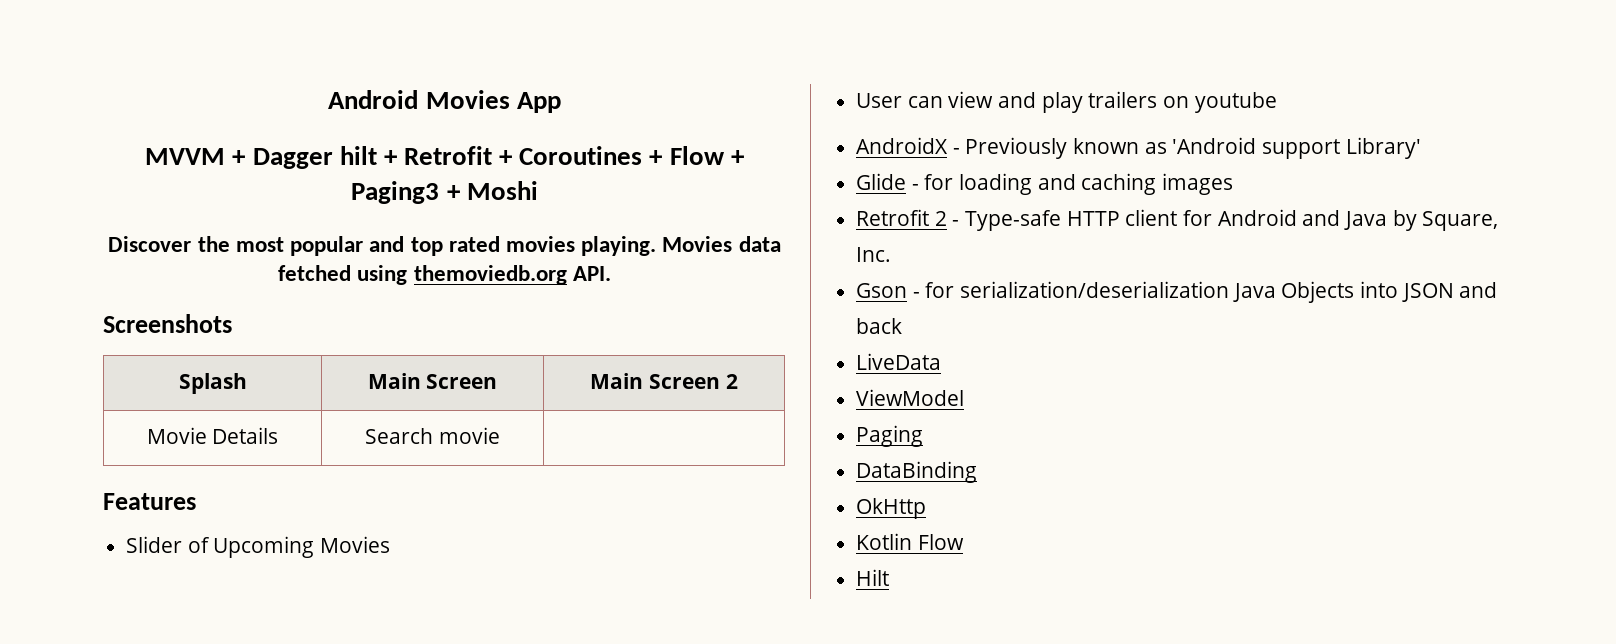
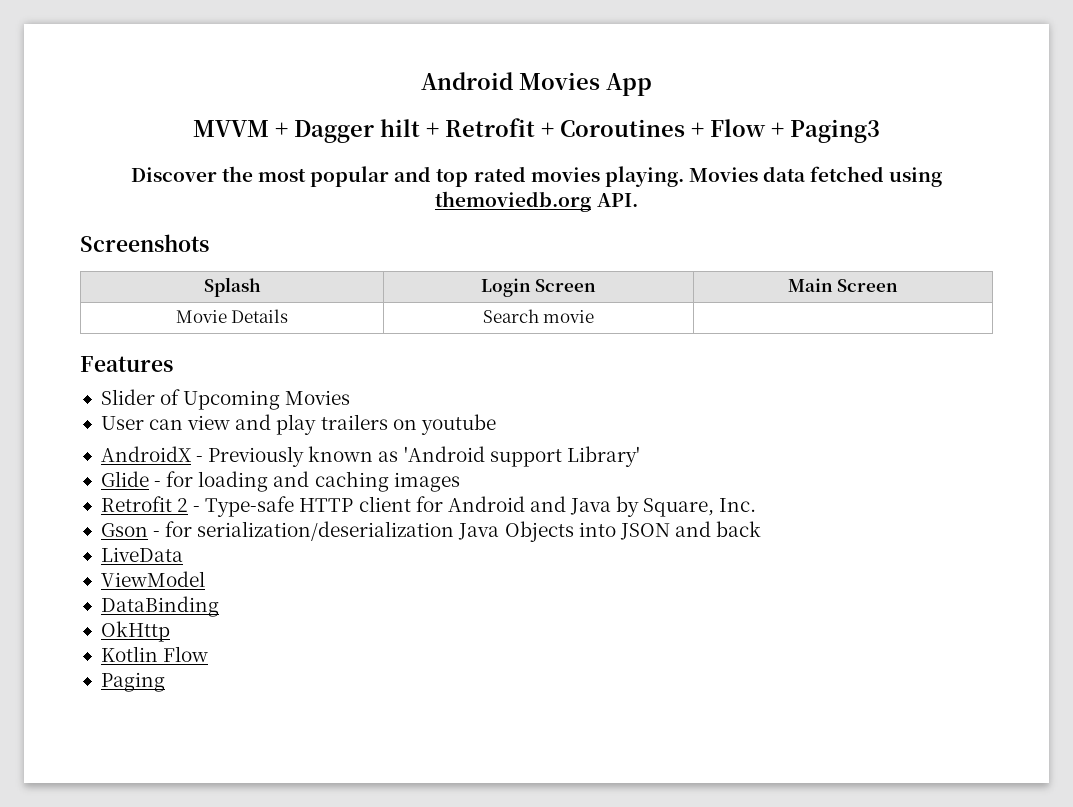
- MVVM + Dagger hilt + Retrofit + Coroutines + Flow + Paging3 + Moshi
+ MVVM + Dagger hilt + Retrofit + Coroutines + Flow + Paging3
- Splash | Main Screen | Main Screen 2
+ Splash | Login Screen | Main Screen
- Paging
- Hilt
+ Paging

